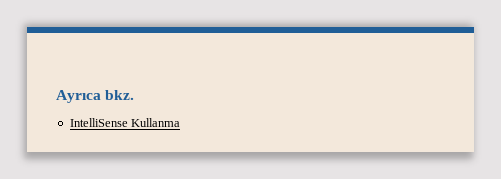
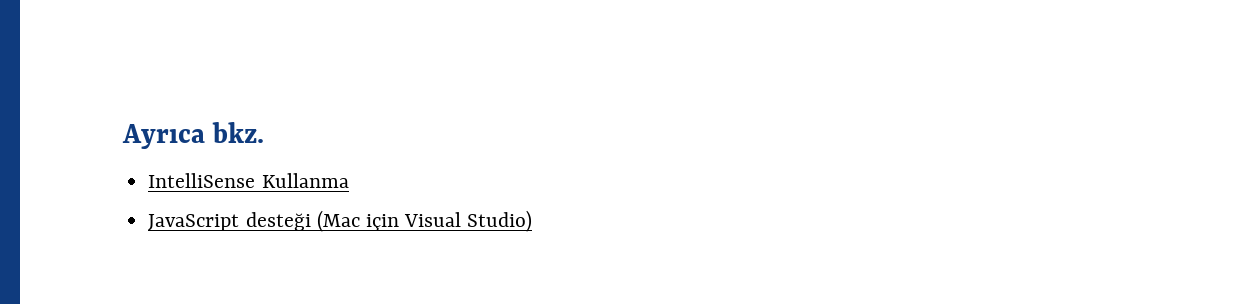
+ JavaScript desteği (Mac için Visual Studio)

